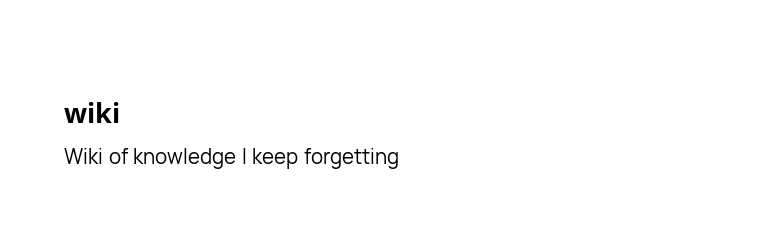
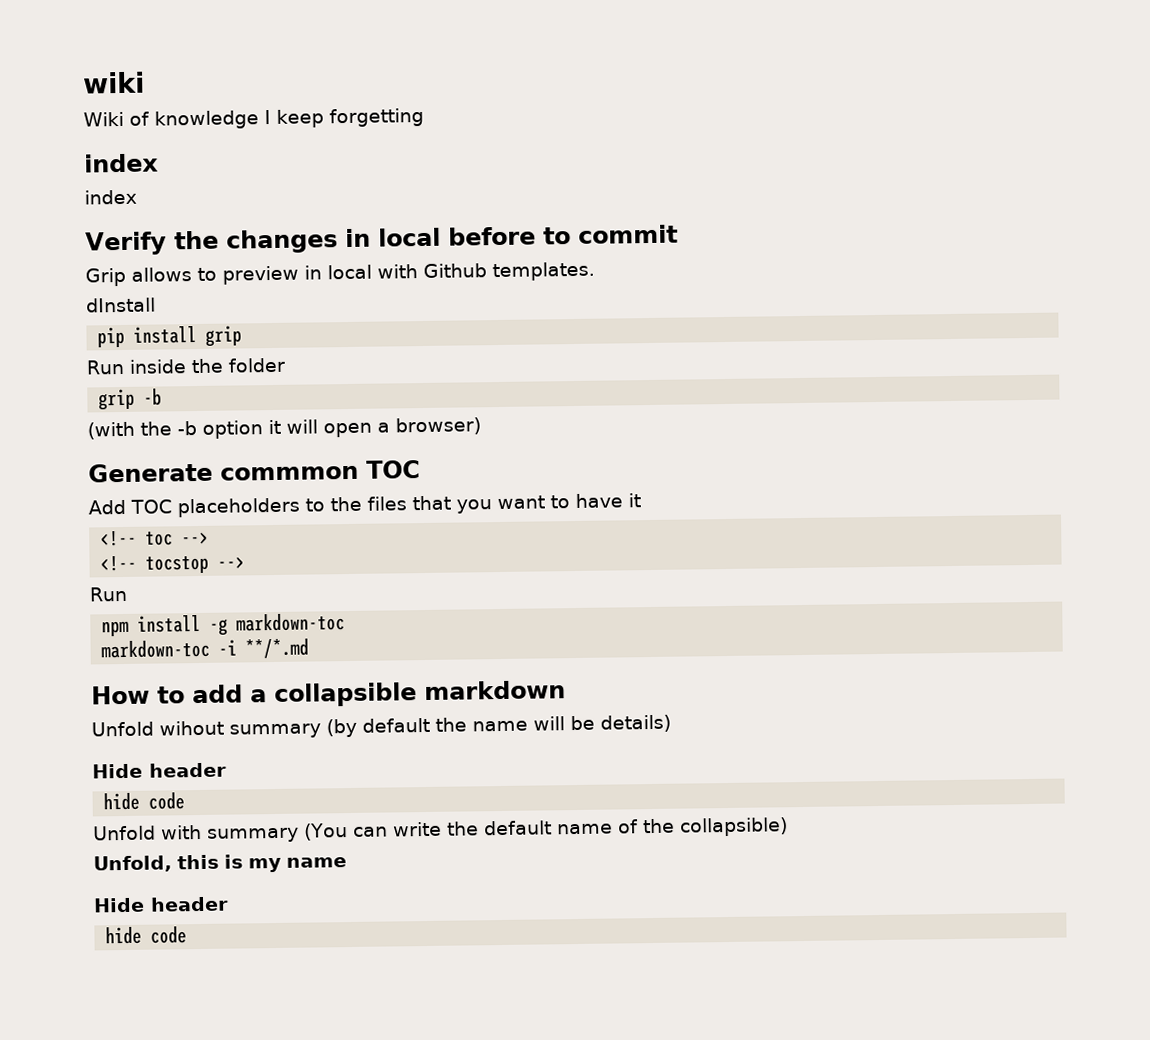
  Wiki of knowledge I keep forgetting
+ index
+ index
+ Verify the changes in local before to commit
+ Grip allows to preview in local with Github templates.
+ dInstall
+ pip install grip
+ Run inside the folder
+ grip -b
+ (with the -b option it will open a browser)
+ Generate commmon TOC
+ Add TOC placeholders to the files that you want to have it
+ <!-- toc -->
+ <!-- tocstop -->
+ Run
+ npm install -g markdown-toc
+ markdown-toc -i **/*.md
+ How to add a collapsible markdown
+ Unfold wihout summary (by default the name will be details)
+ Hide header
+ hide code
+ Unfold with summary (You can write the default name of the collapsible)
+ Unfold, this is my name
+ Hide header
+ hide code

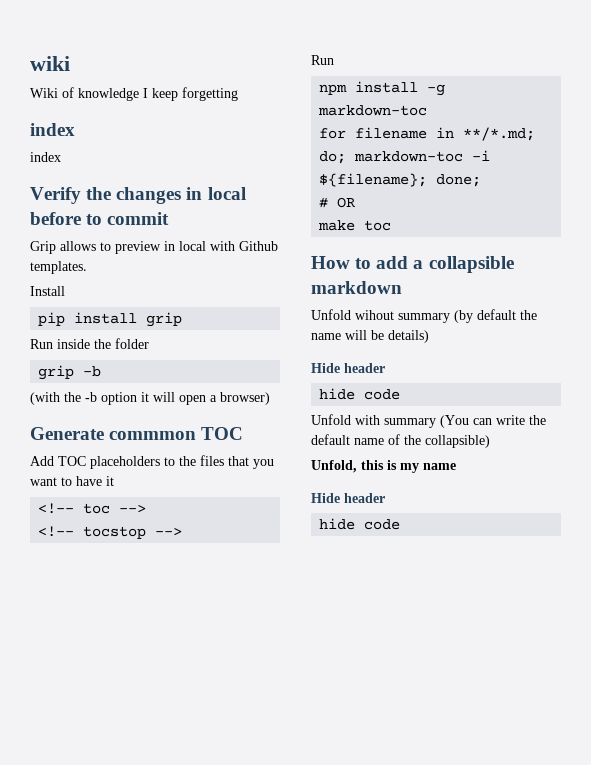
- dInstall
+ Install
- markdown-toc -i **/*.md
+ for filename in **/*.md; do; markdown-toc -i ${filename}; done;
+ # OR
+ make toc

